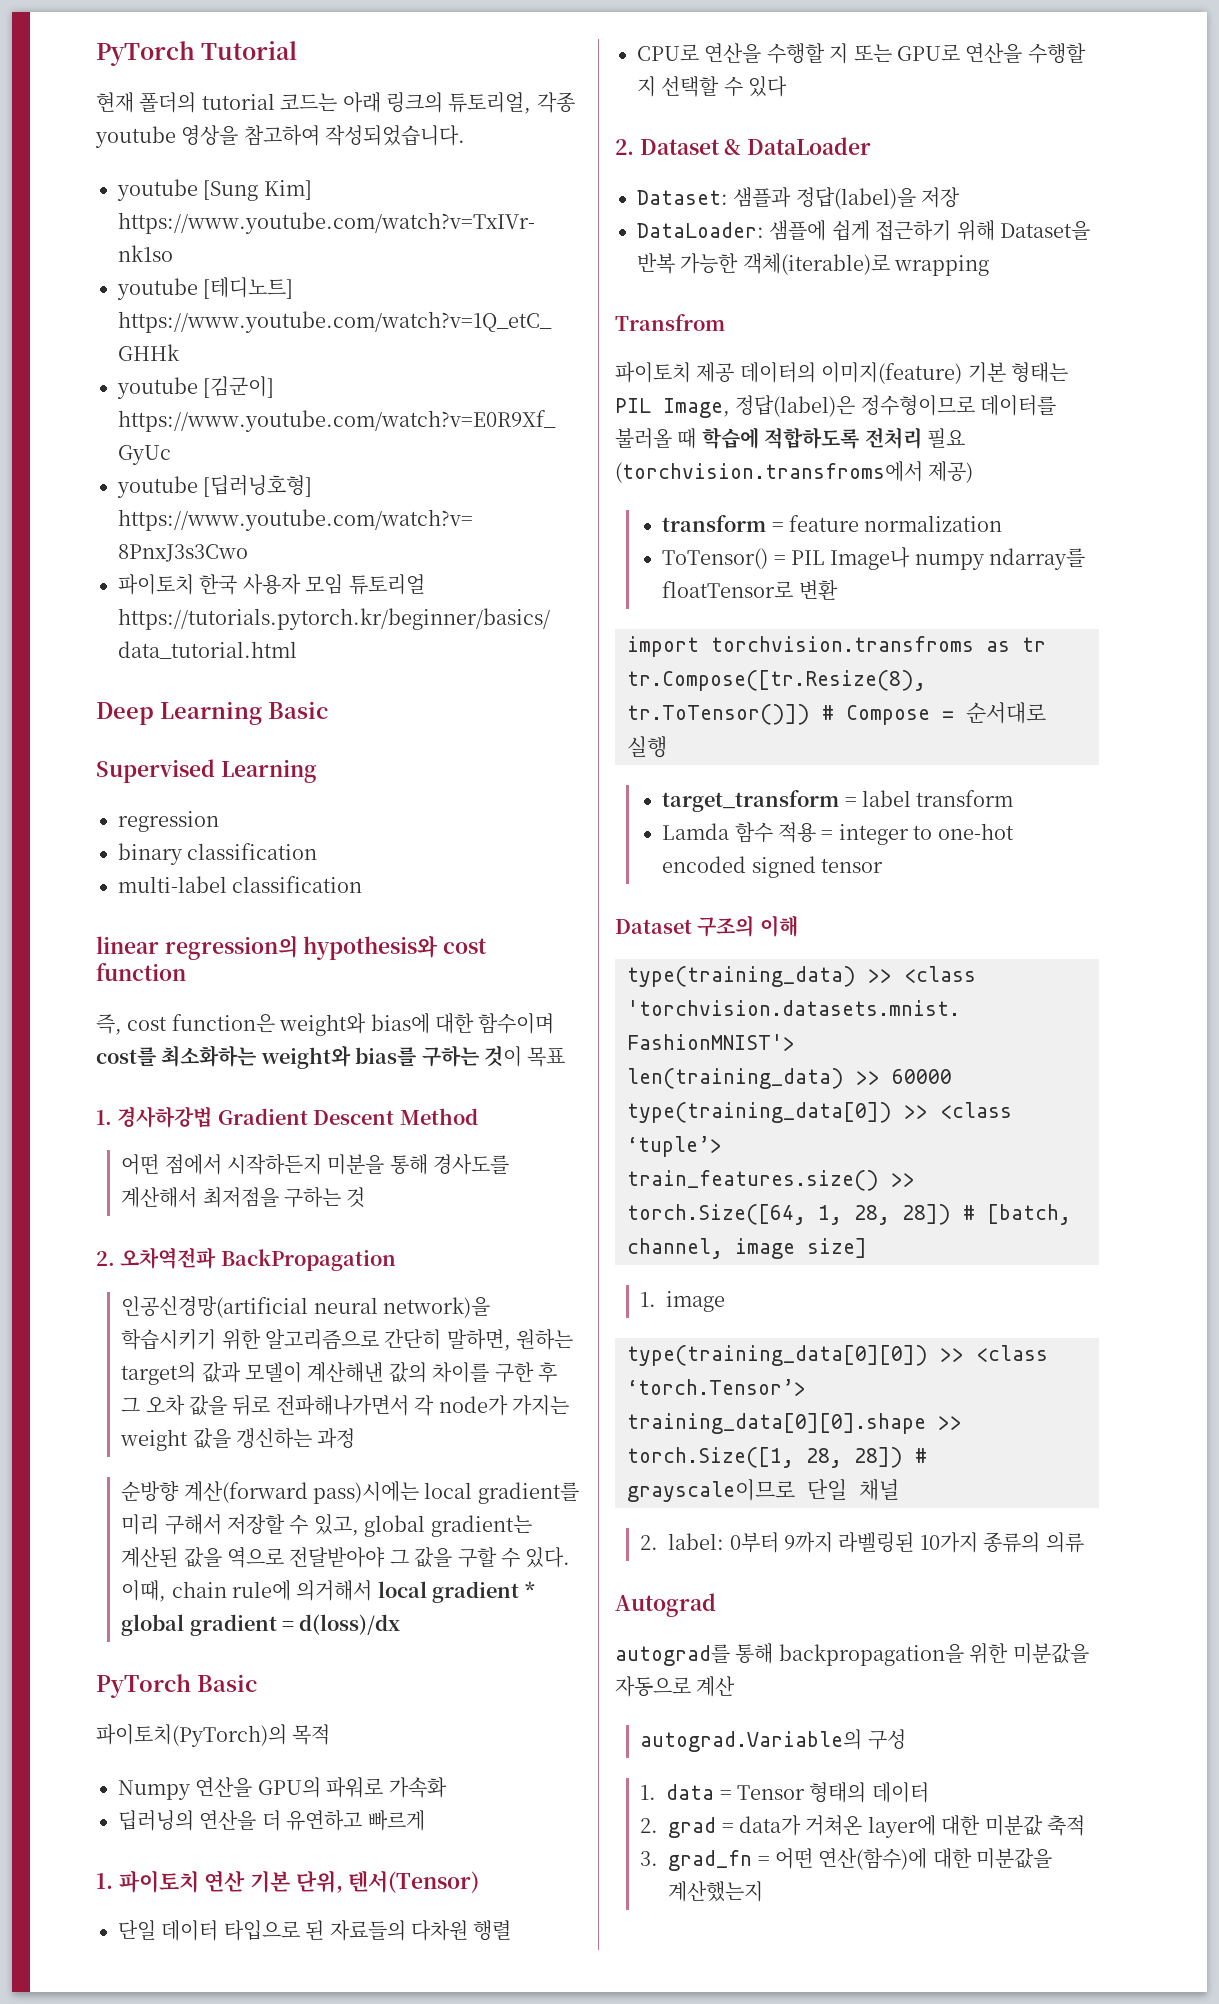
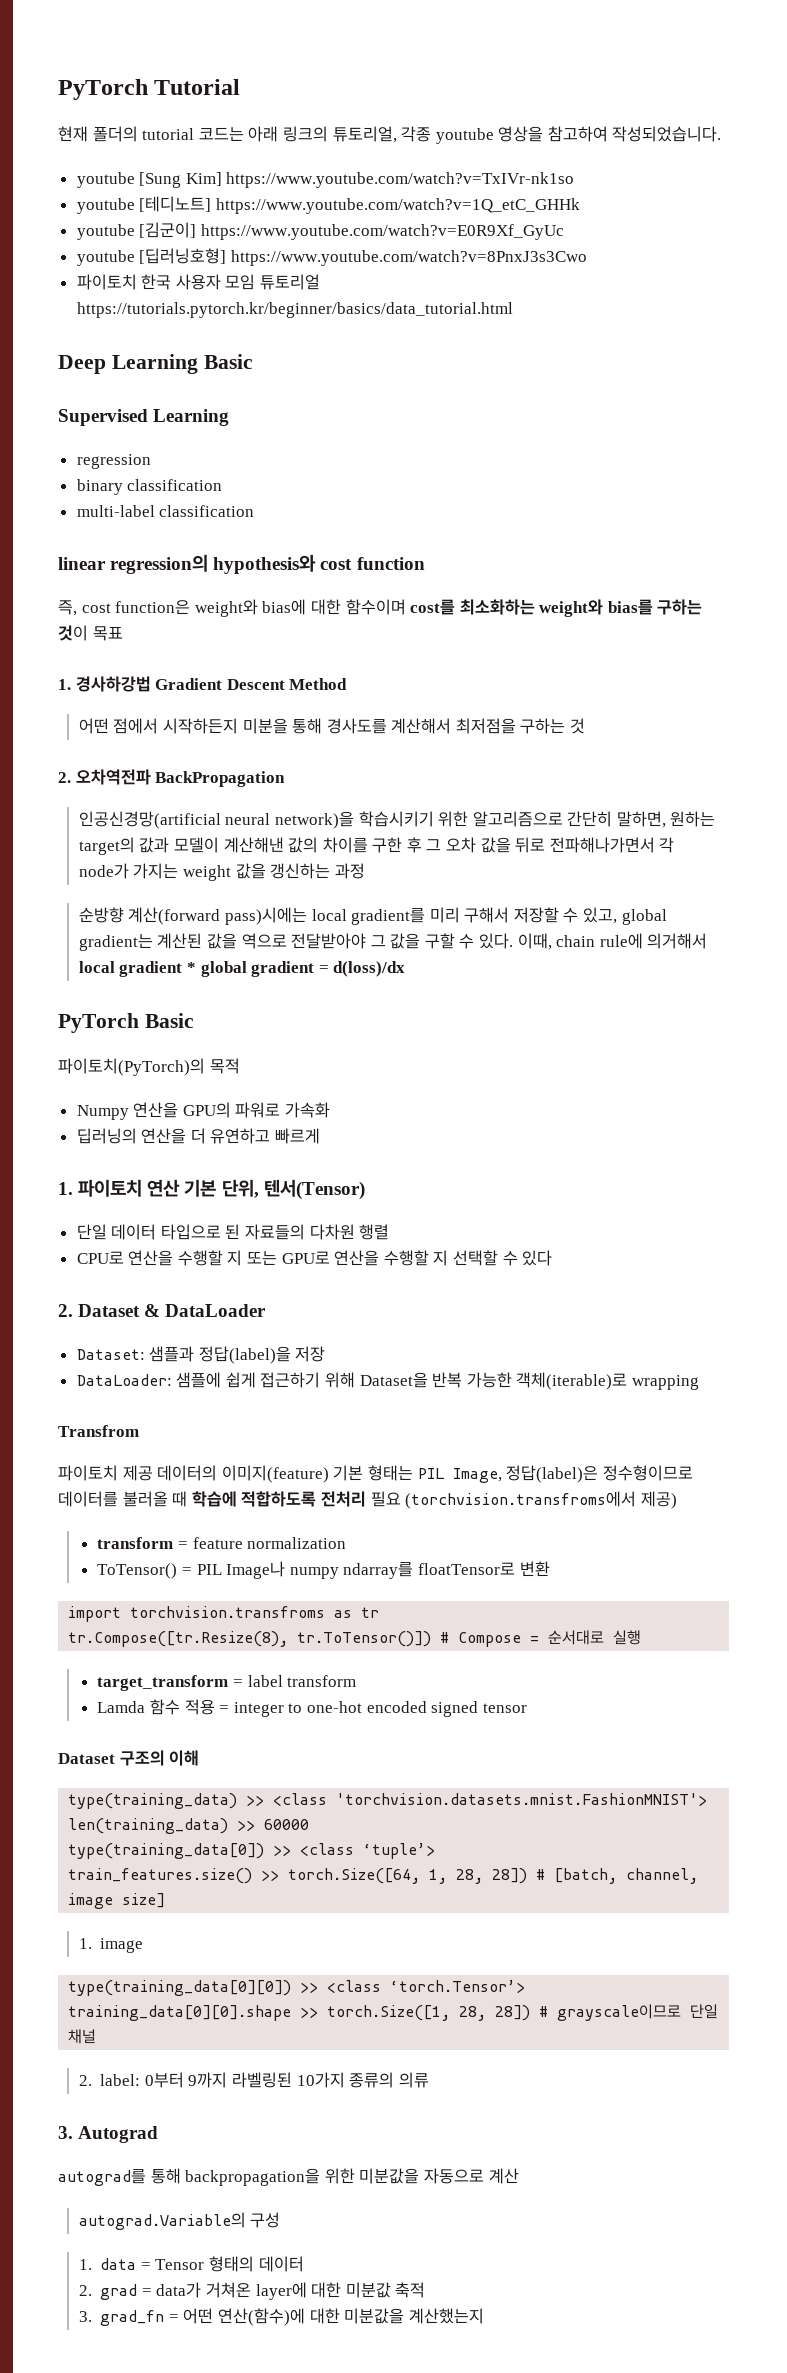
- Autograd
+ 3. Autograd

